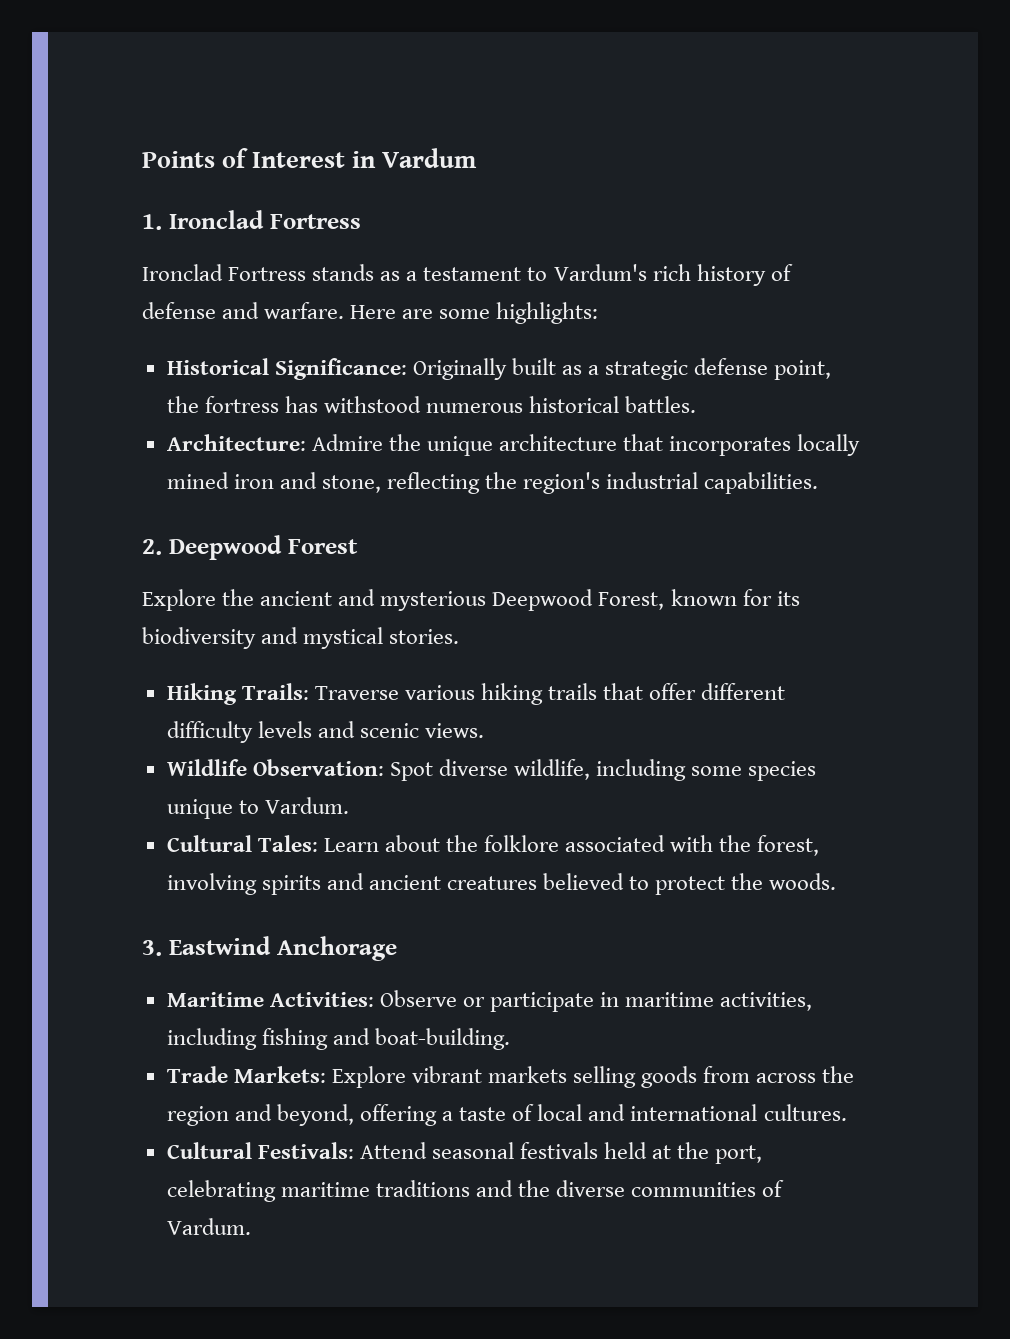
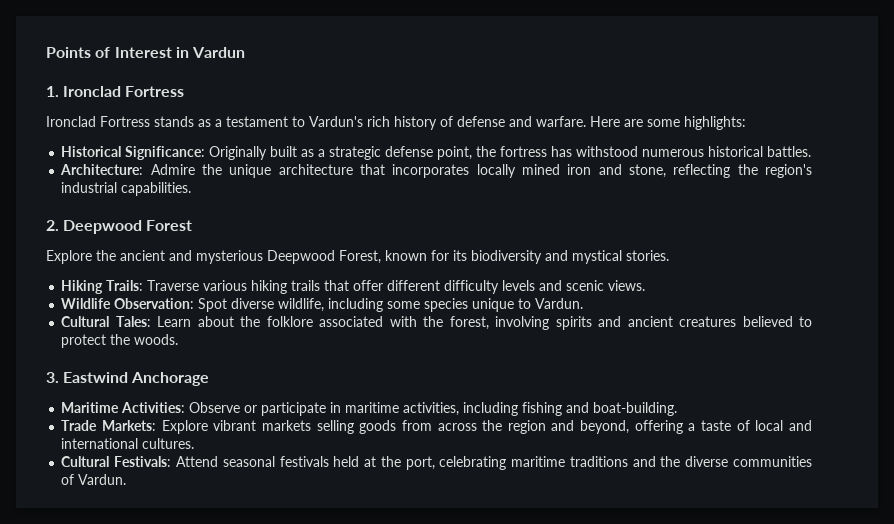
- Points of Interest in Vardum
+ Points of Interest in Vardun
- Ironclad Fortress stands as a testament to Vardum's rich history of defense and warfare.
+ Ironclad Fortress stands as a testament to Vardun's rich history of defense and warfare.
- Wildlife Observation: Spot diverse wildlife, including some species unique to Vardum.
+ Wildlife Observation: Spot diverse wildlife, including some species unique to Vardun.
- Cultural Festivals: Attend seasonal festivals held at the port, celebrating maritime traditions and the diverse communities of Vardum.
+ Cultural Festivals: Attend seasonal festivals held at the port, celebrating maritime traditions and the diverse communities of Vardun.

